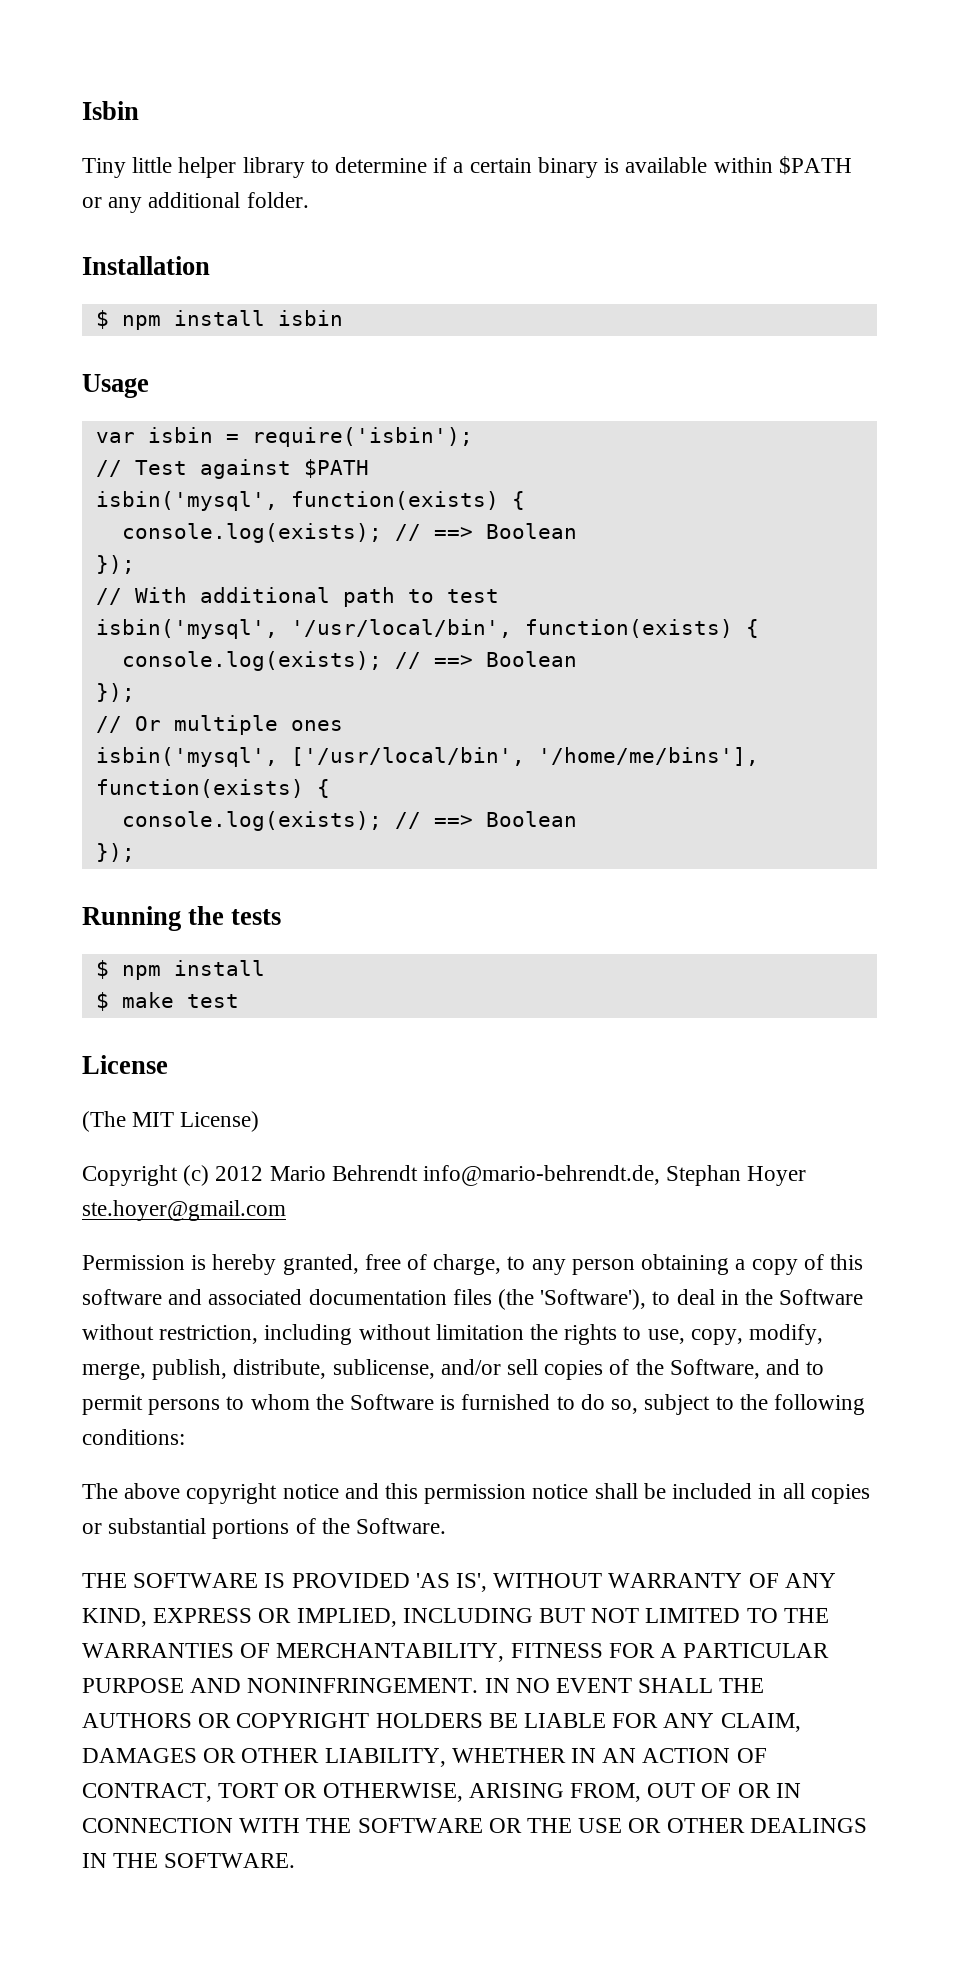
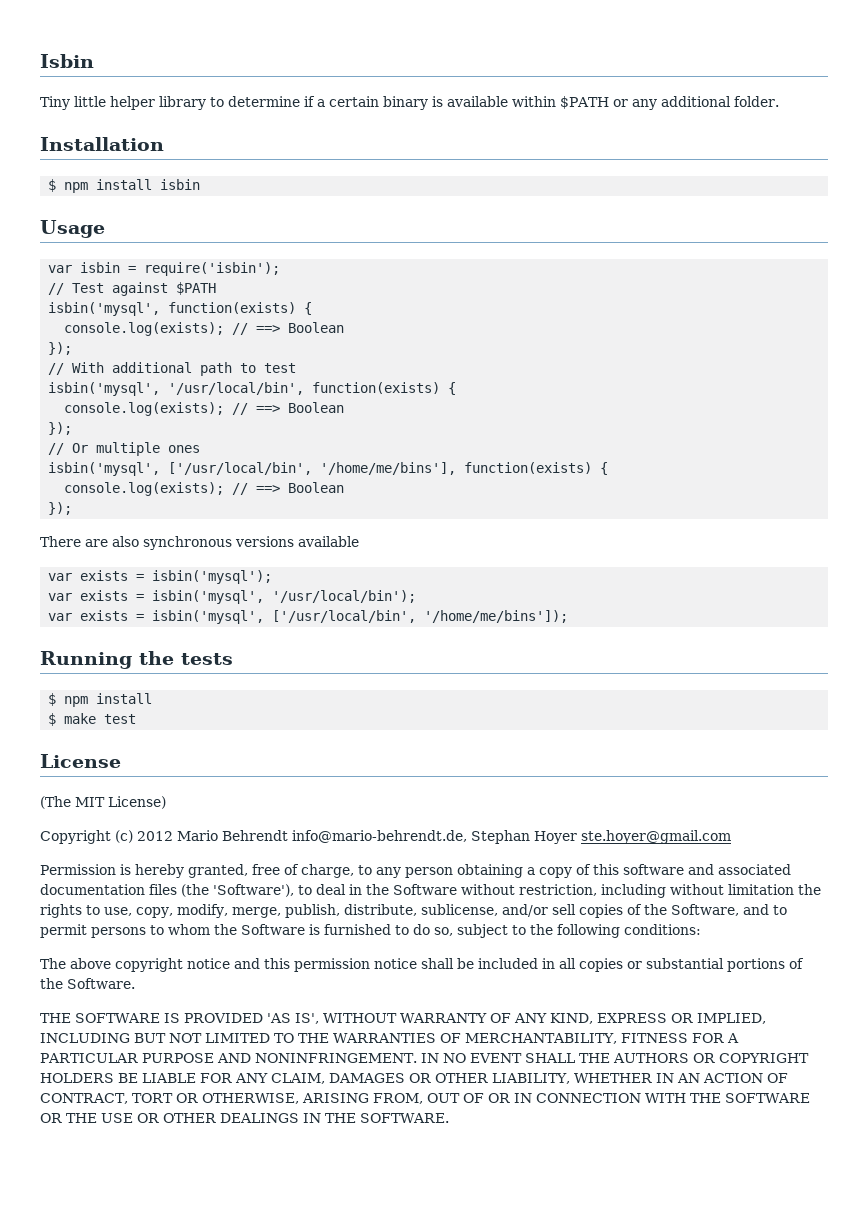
+ There are also synchronous versions available
+ var exists = isbin('mysql');
+ var exists = isbin('mysql', '/usr/local/bin');
+ var exists = isbin('mysql', ['/usr/local/bin', '/home/me/bins']);

